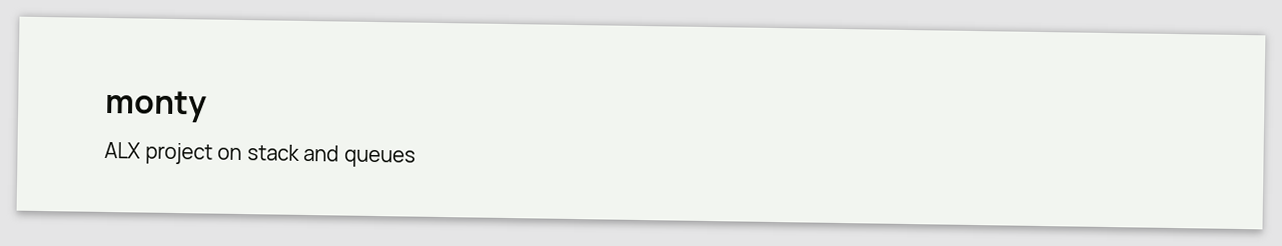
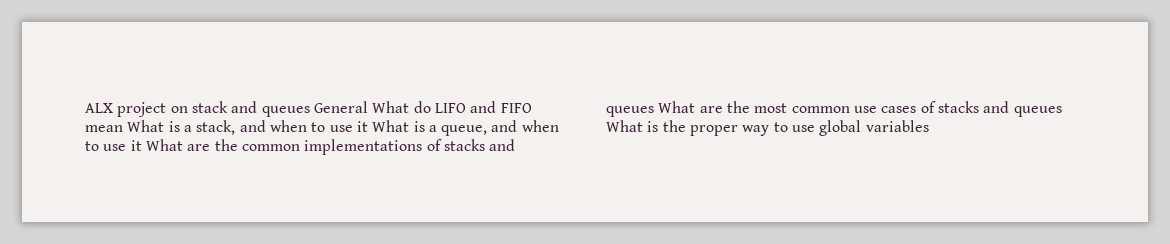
- monty
- ALX project on stack and queues
+ ALX project on stack and queues General What do LIFO and FIFO mean What is a stack, and when to use it What is a queue, and when to use it What are the common implementations of stacks and queues What are the most common use cases of stacks and queues What is the proper way to use global variables

